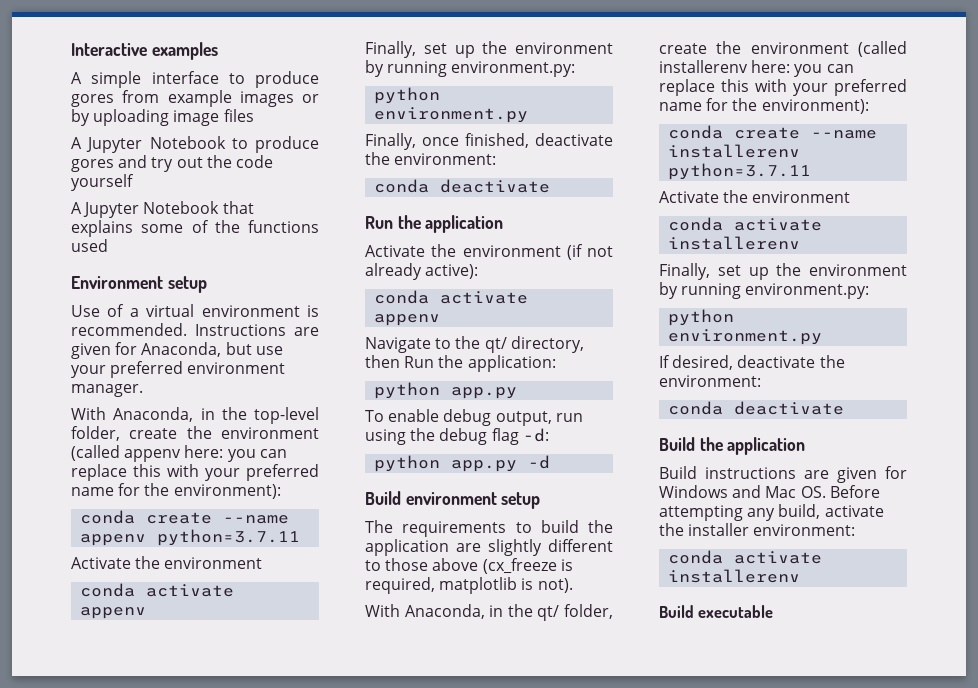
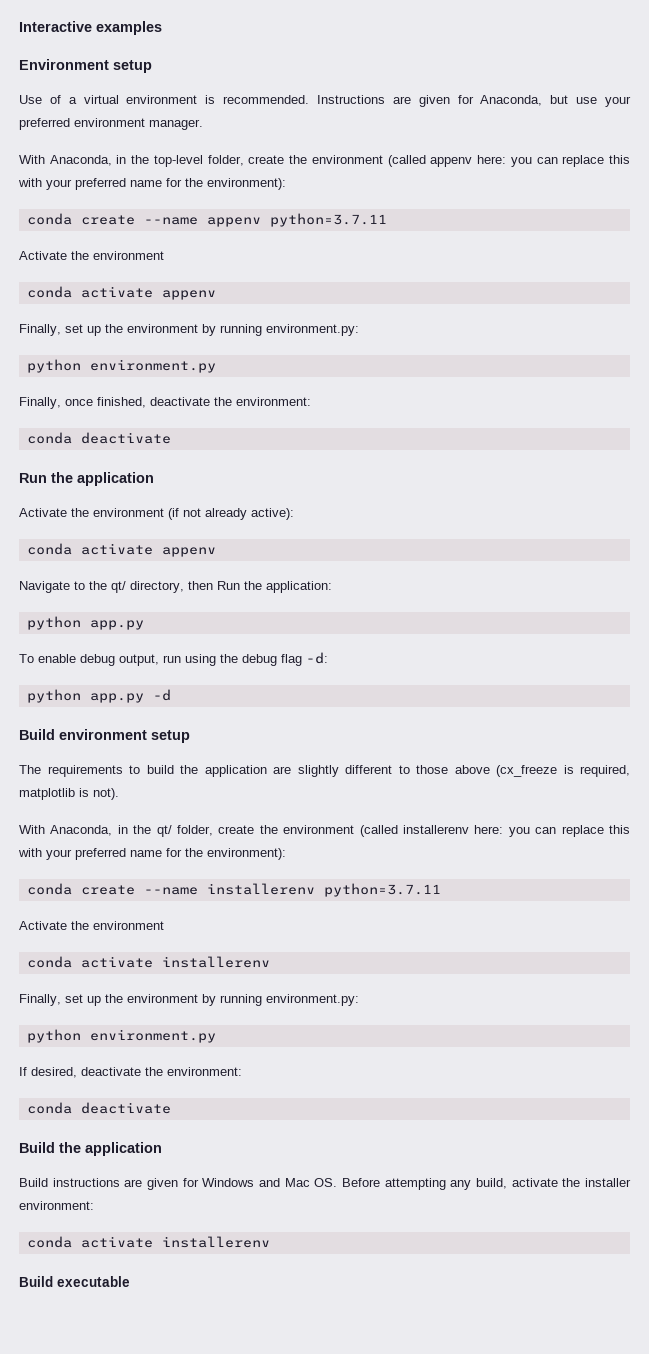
- A simple interface to produce gores from example images or by uploading image files
- A Jupyter Notebook to produce gores and try out the code yourself
- A Jupyter Notebook that explains some of the functions used

